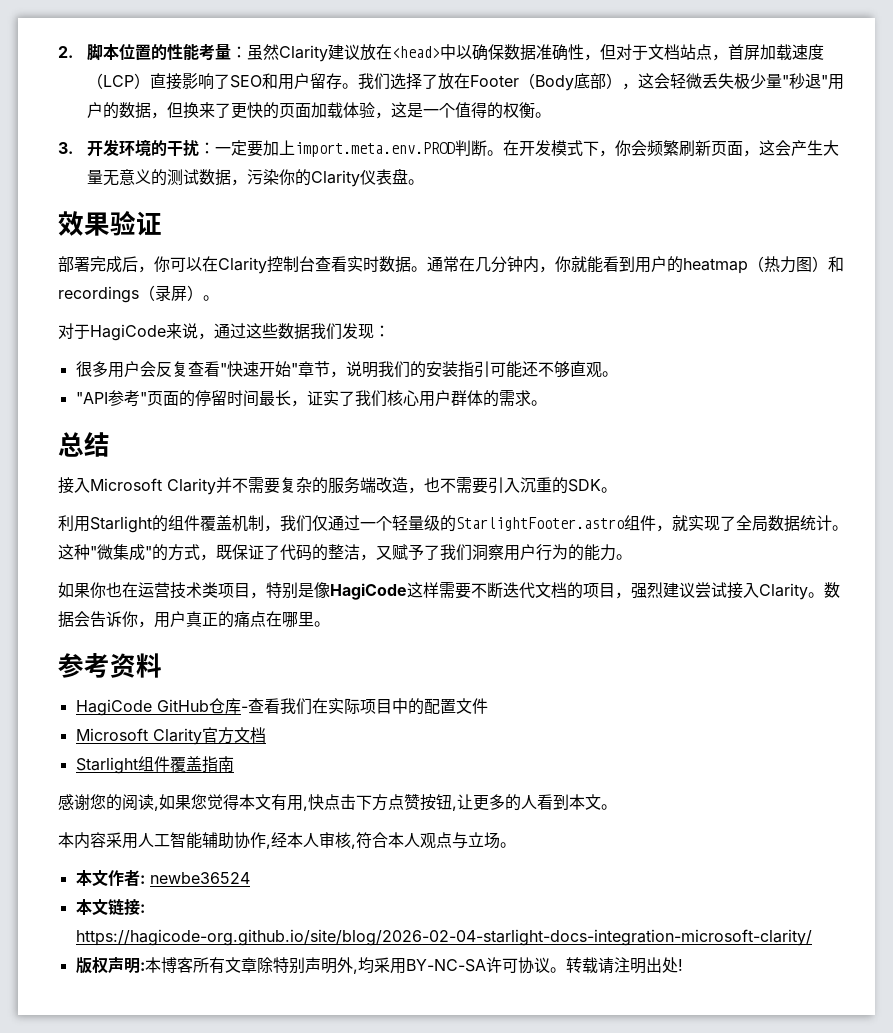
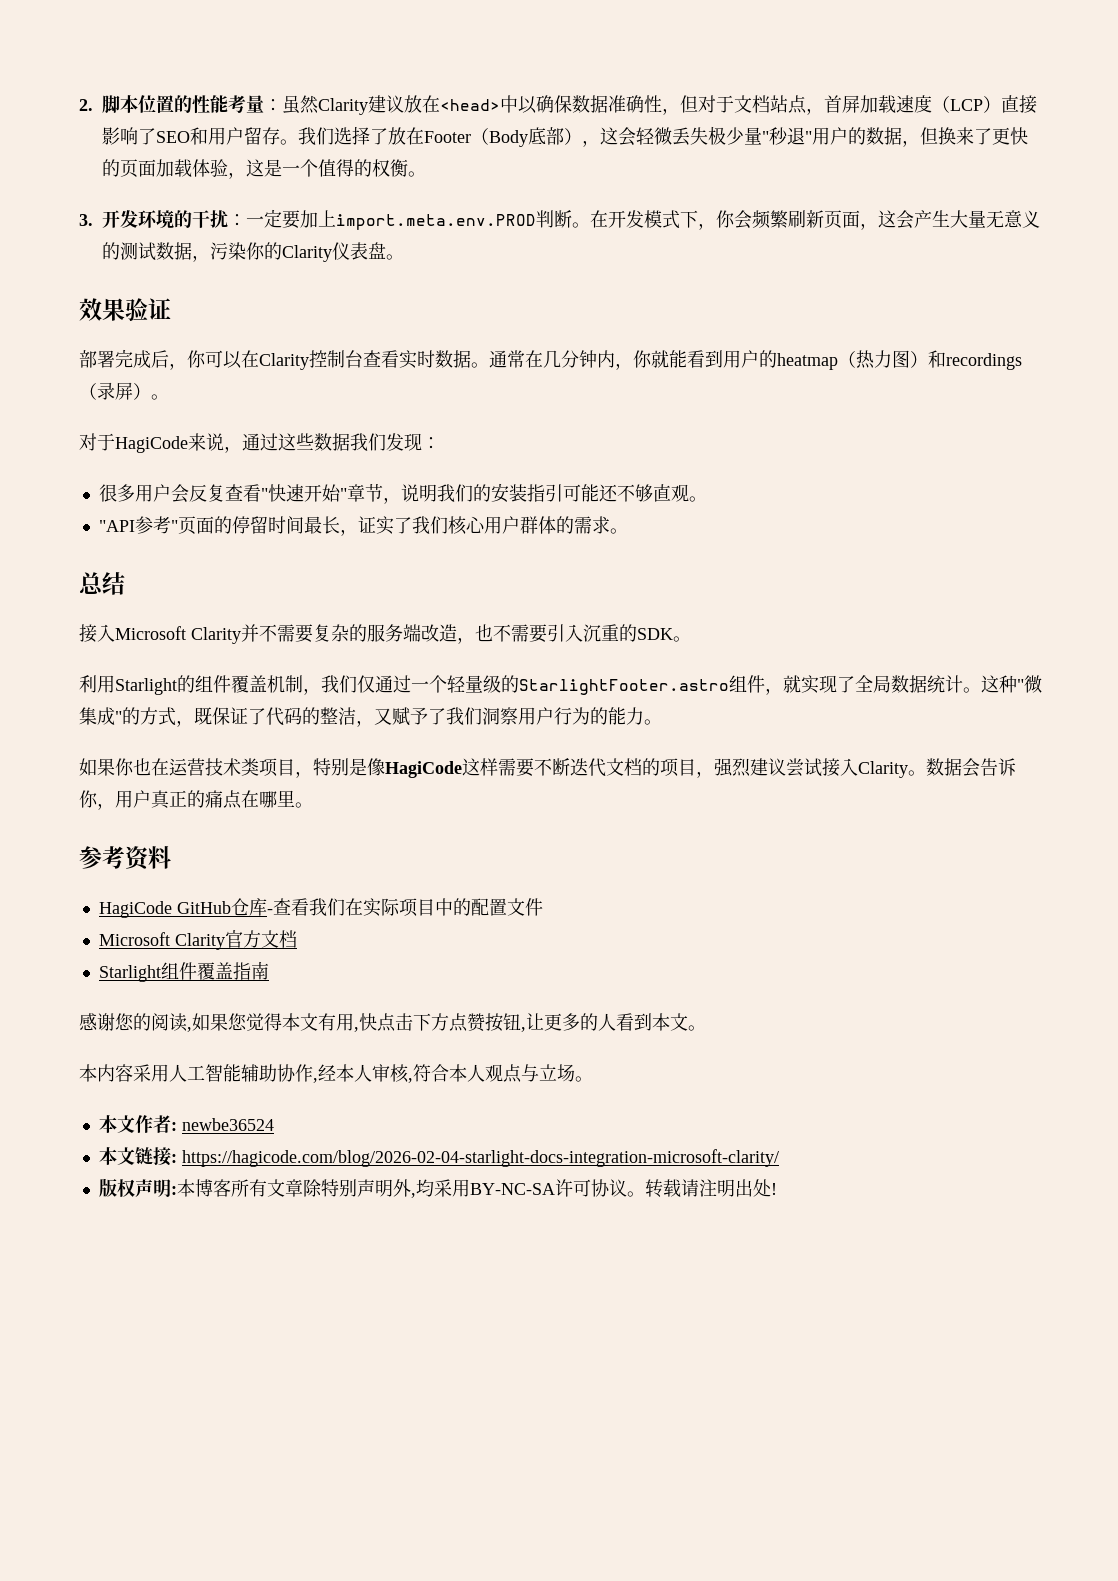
- 本文链接: https://hagicode-org.github.io/site/blog/2026-02-04-starlight-docs-integration-microsoft-clarity/
+ 本文链接: https://hagicode.com/blog/2026-02-04-starlight-docs-integration-microsoft-clarity/

